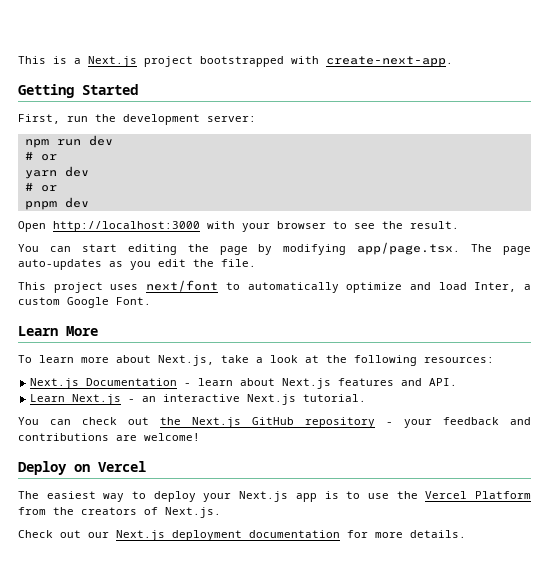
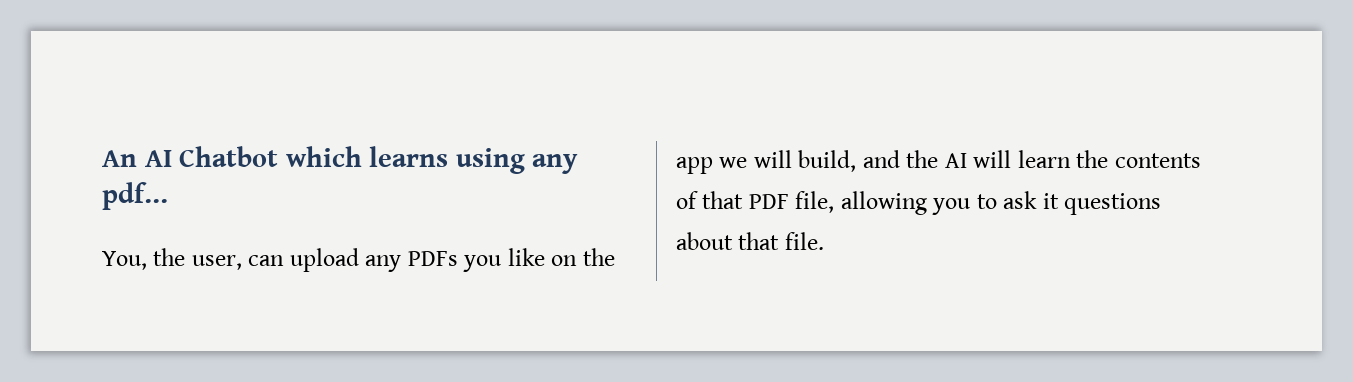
- This is a Next.js project bootstrapped with create-next-app.
- Getting Started
- First, run the development server:
- npm run dev
- # or
- yarn dev
- # or
- pnpm dev
- Open http://localhost:3000 with your browser to see the result.
- You can start editing the page by modifying app/page.tsx. The page auto-updates as you edit the file.
- This project uses next/font to automatically optimize and load Inter, a custom Google Font.
- Learn More
- To learn more about Next.js, take a look at the following resources:
- Next.js Documentation - learn about Next.js features and API.
- Learn Next.js - an interactive Next.js tutorial.
- You can check out the Next.js GitHub repository - your feedback and contributions are welcome!
- Deploy on Vercel
- The easiest way to deploy your Next.js app is to use the Vercel Platform from the creators of Next.js.
- Check out our Next.js deployment documentation for more details.
+ An AI Chatbot which learns using any pdf...
+ You, the user, can upload any PDFs you like on the app we will build, and the AI will learn the contents of that PDF file, allowing you to ask it questions about that file.

